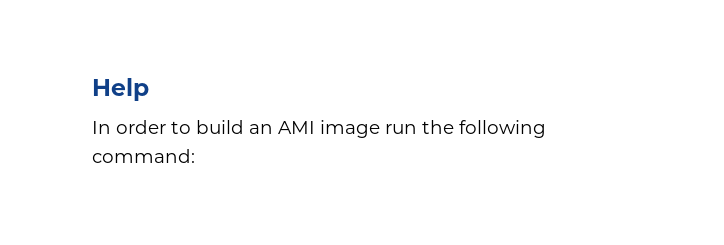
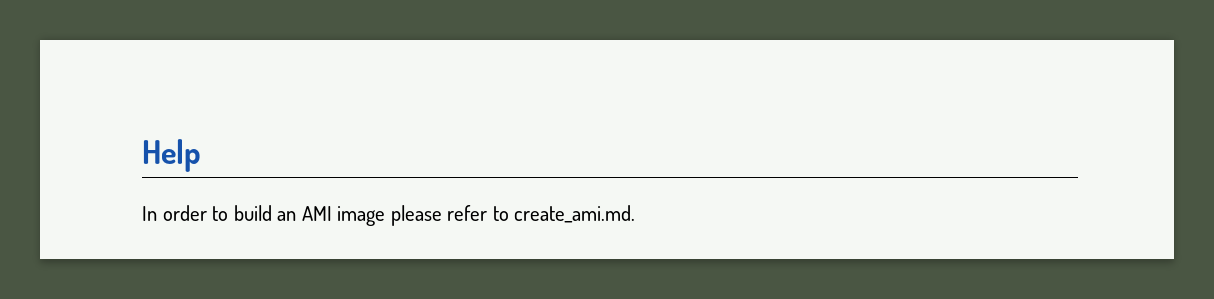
- In order to build an AMI image run the following command:
+ In order to build an AMI image please refer to create_ami.md.

